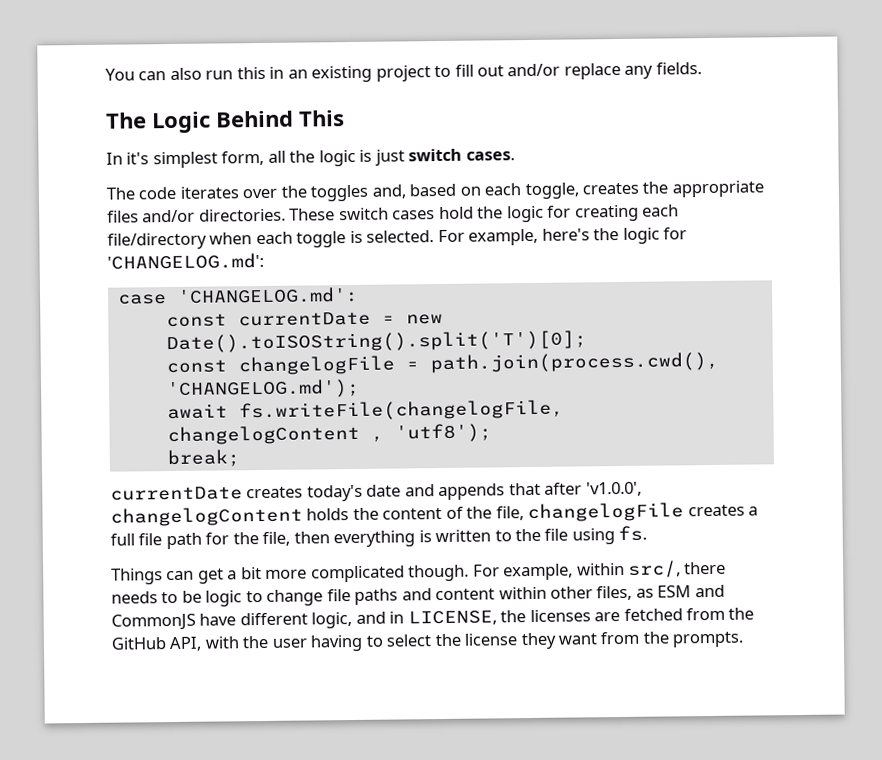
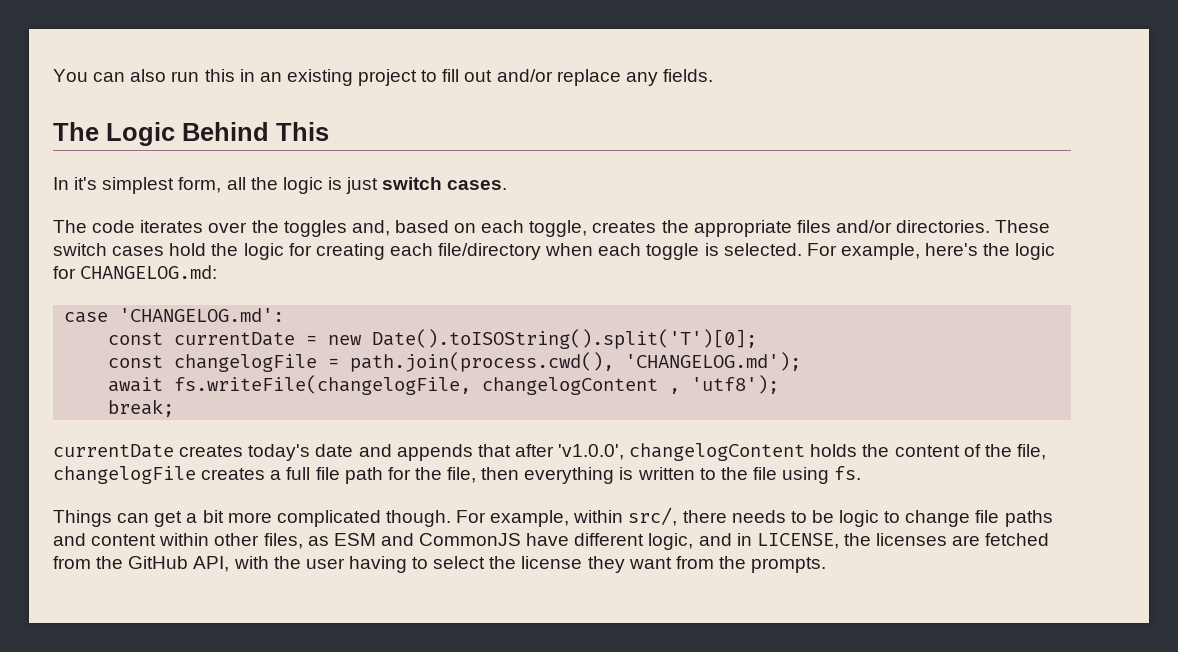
- For example, here's the logic for 'CHANGELOG.md':
+ For example, here's the logic for CHANGELOG.md:

